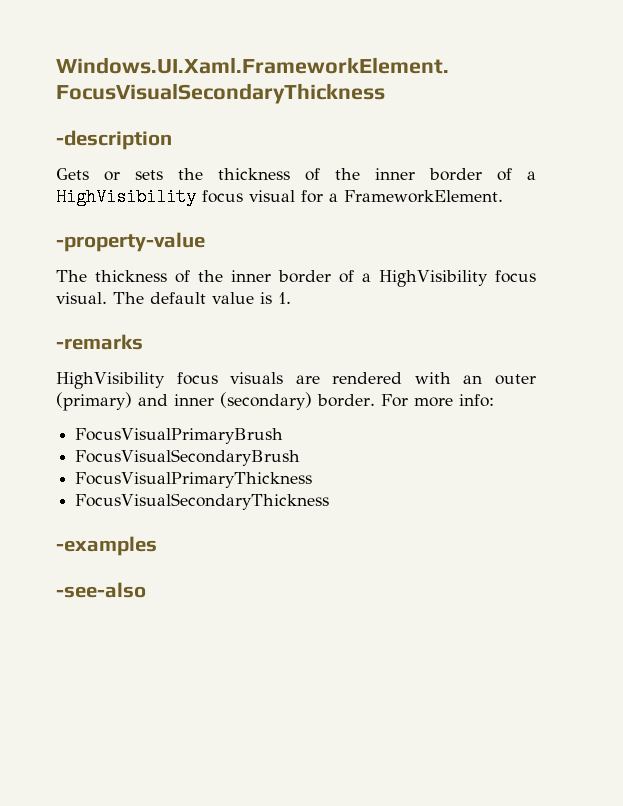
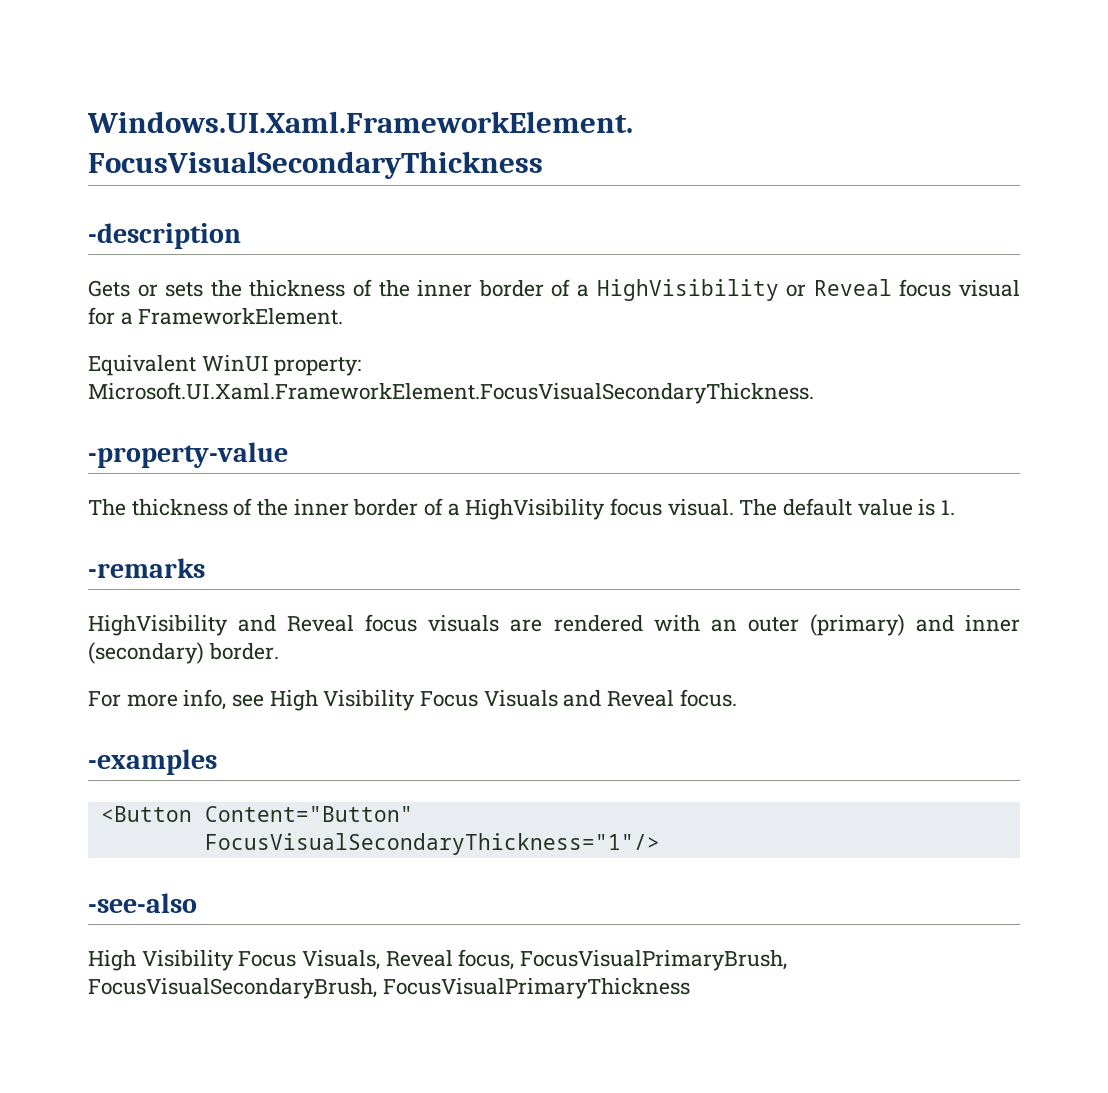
- Gets or sets the thickness of the inner border of a HighVisibility focus visual for a FrameworkElement.
+ Gets or sets the thickness of the inner border of a HighVisibility or Reveal focus visual for a FrameworkElement.
+ Equivalent WinUI property: Microsoft.UI.Xaml.FrameworkElement.FocusVisualSecondaryThickness.
- HighVisibility focus visuals are rendered with an outer (primary) and inner (secondary) border. For more info:
- FocusVisualPrimaryBrush
- FocusVisualSecondaryBrush
- FocusVisualPrimaryThickness
- FocusVisualSecondaryThickness
+ HighVisibility and Reveal focus visuals are rendered with an outer (primary) and inner (secondary) border.
+ For more info, see High Visibility Focus Visuals and Reveal focus.
  -examples
+ <Button Content="Button"
+ FocusVisualSecondaryThickness="1"/>
  -see-also
+ High Visibility Focus Visuals, Reveal focus, FocusVisualPrimaryBrush, FocusVisualSecondaryBrush, FocusVisualPrimaryThickness

